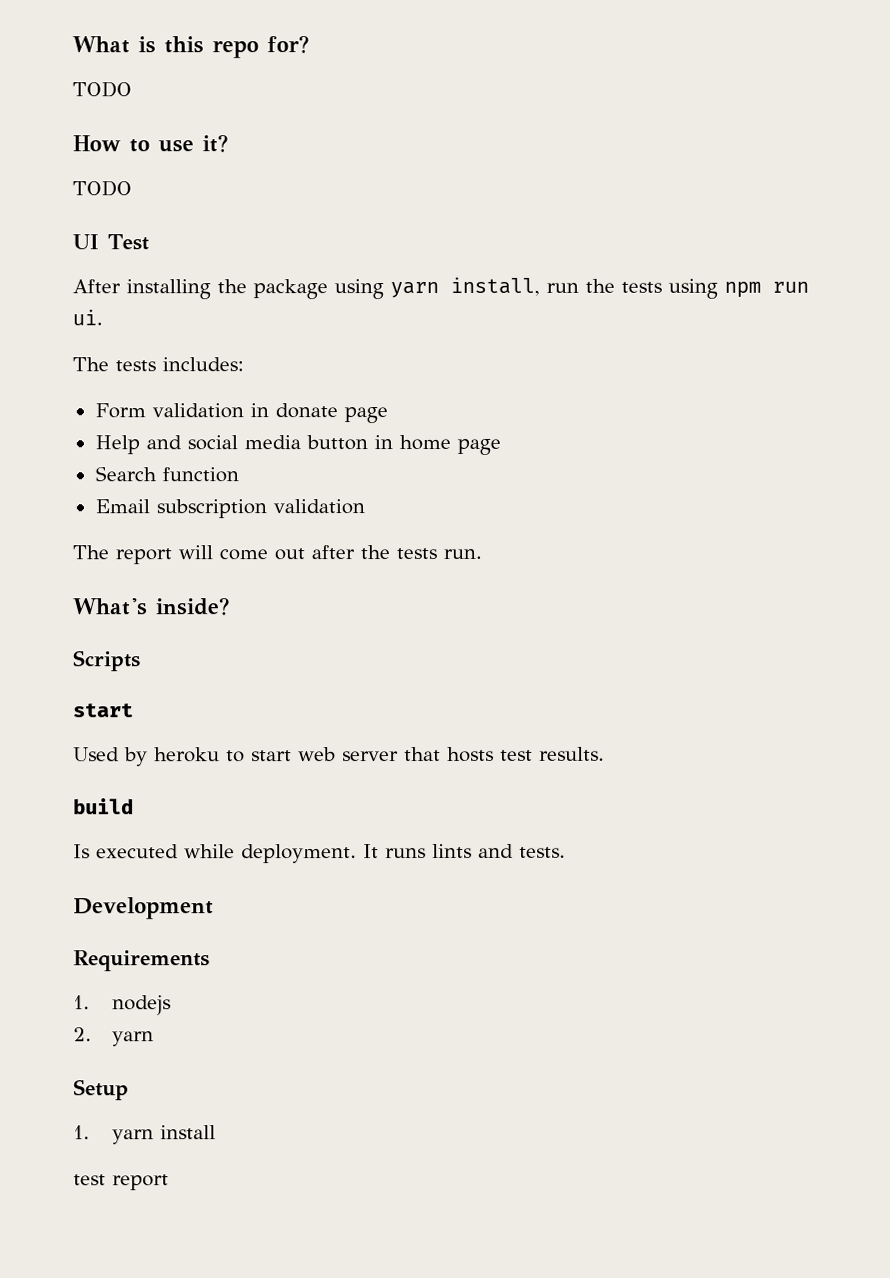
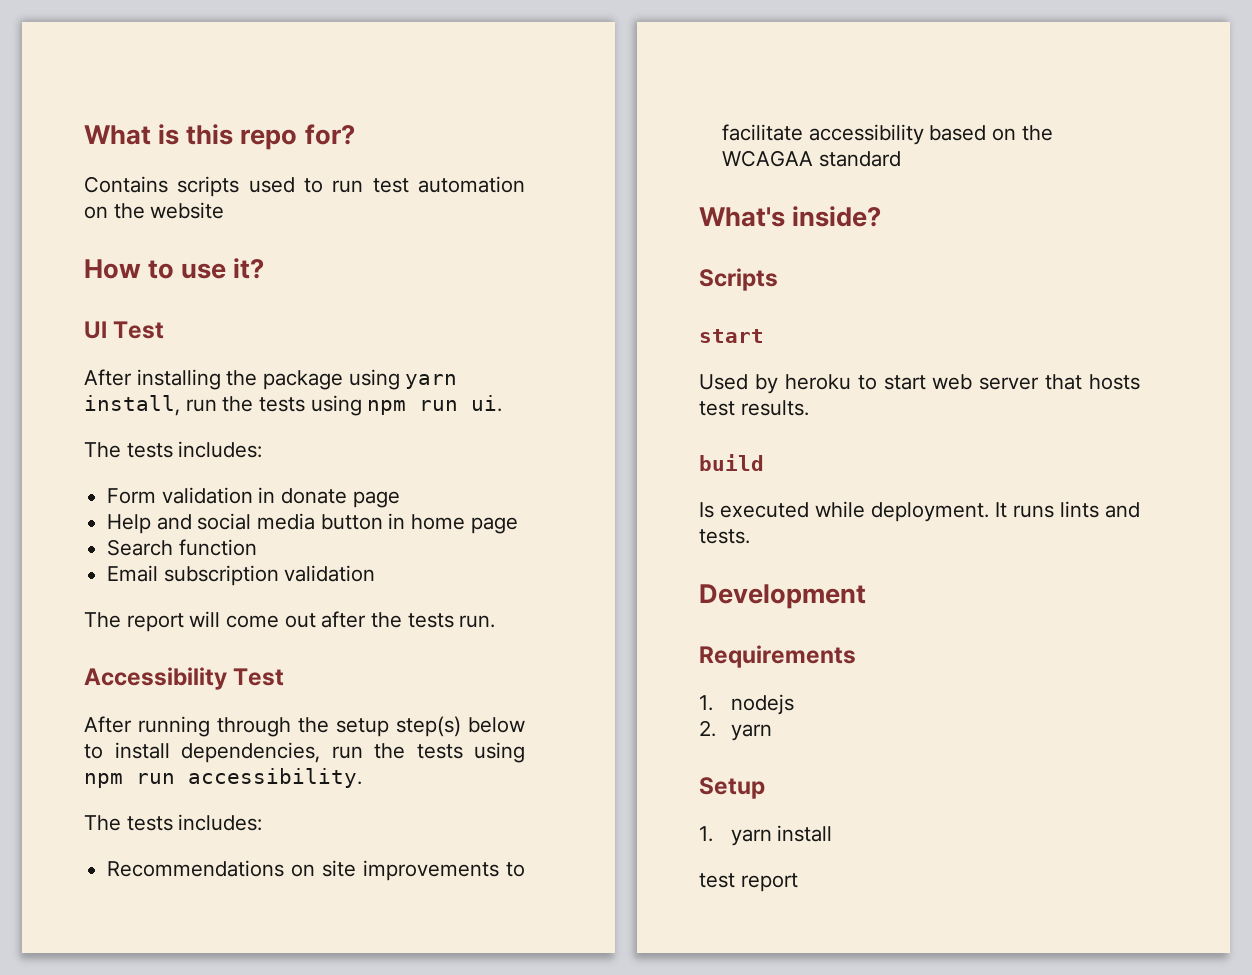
  What is this repo for?
- TODO
+ Contains scripts used to run test automation on the website
  How to use it?
- TODO
+ Accessibility Test
+ After running through the setup step(s) below to install dependencies, run the tests using npm run accessibility.
+ The tests includes:
+ Recommendations on site improvements to facilitate accessibility based on the WCAGAA standard

